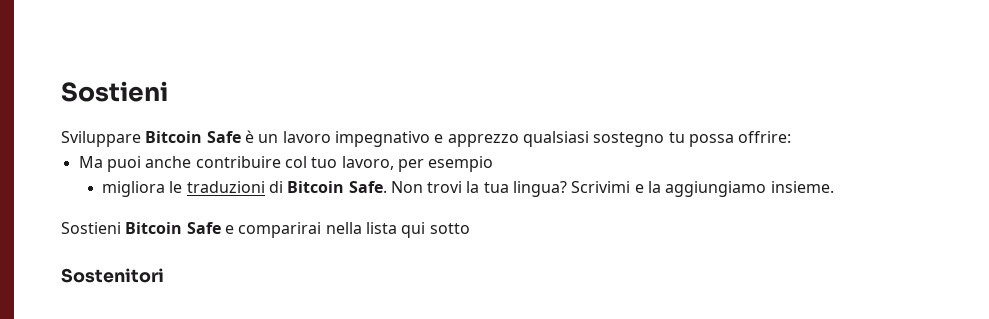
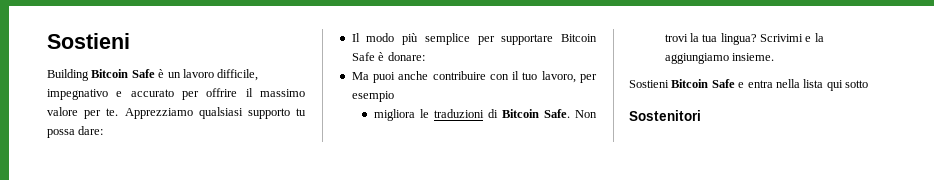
- Sviluppare Bitcoin Safe è un lavoro impegnativo e apprezzo qualsiasi sostegno tu possa offrire:
+ Building Bitcoin Safe è un lavoro difficile, impegnativo e accurato per offrire il massimo valore per te. Apprezziamo qualsiasi supporto tu possa dare:
+ Il modo più semplice per supportare Bitcoin Safe è donare:
- Ma puoi anche contribuire col tuo lavoro, per esempio
+ Ma puoi anche contribuire con il tuo lavoro, per esempio
- Sostieni Bitcoin Safe e comparirai nella lista qui sotto
+ Sostieni Bitcoin Safe e entra nella lista qui sotto

